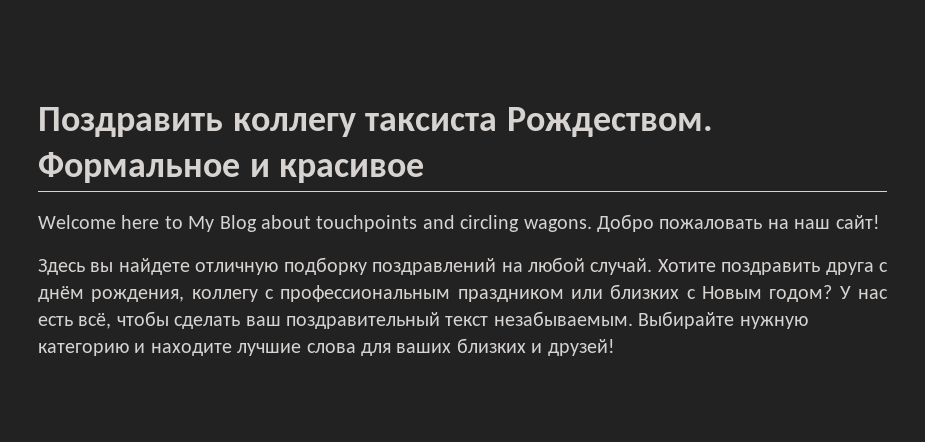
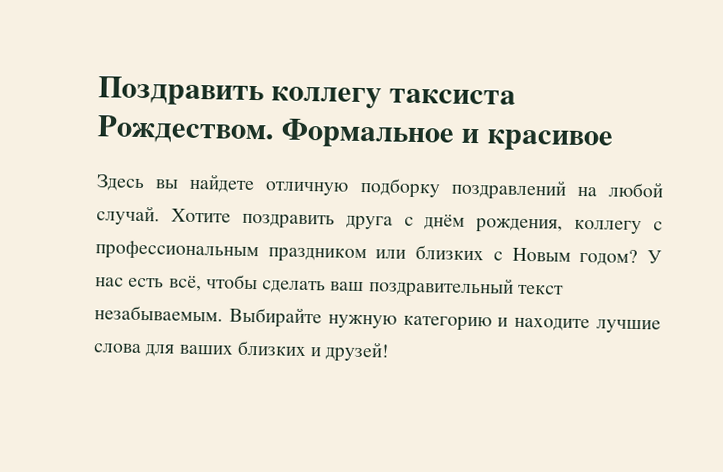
- Welcome here to My Blog about touchpoints and circling wagons. Добро пожаловать на наш сайт!

